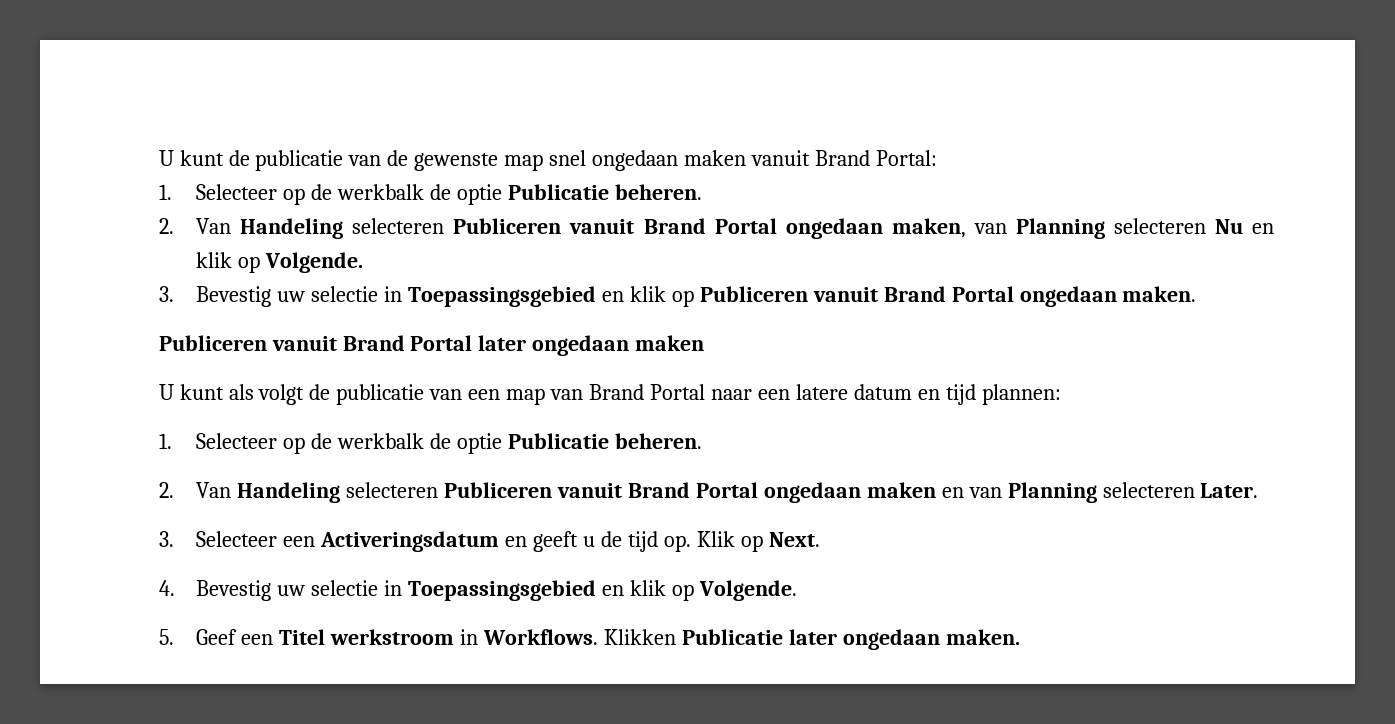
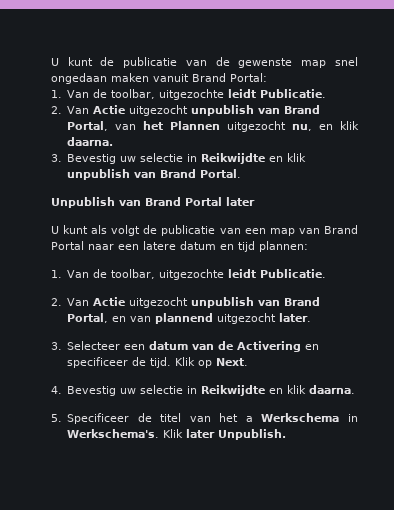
  U kunt de publicatie van de gewenste map snel ongedaan maken vanuit Brand Portal:
- 1. Selecteer op de werkbalk de optie Publicatie beheren.
- 2. Van Handeling selecteren Publiceren vanuit Brand Portal ongedaan maken, van Planning selecteren Nu en klik op Volgende.
+ 1. Van de toolbar, uitgezochte leidt Publicatie.
+ 2. Van Actie uitgezocht unpublish van Brand Portal, van het Plannen uitgezocht nu, en klik daarna.
- 3. Bevestig uw selectie in Toepassingsgebied en klik op Publiceren vanuit Brand Portal ongedaan maken.
- Publiceren vanuit Brand Portal later ongedaan maken
+ 3. Bevestig uw selectie in Reikwijdte en klik unpublish van Brand Portal.
+ Unpublish van Brand Portal later
  U kunt als volgt de publicatie van een map van Brand Portal naar een latere datum en tijd plannen:
- 1. Selecteer op de werkbalk de optie Publicatie beheren.
- 2. Van Handeling selecteren Publiceren vanuit Brand Portal ongedaan maken en van Planning selecteren Later.
- 3. Selecteer een Activeringsdatum en geeft u de tijd op. Klik op Next.
+ 1. Van de toolbar, uitgezochte leidt Publicatie.
+ 2. Van Actie uitgezocht unpublish van Brand Portal, en van plannend uitgezocht later.
+ 3. Selecteer een datum van de Activering en specificeer de tijd. Klik op Next.
- 4. Bevestig uw selectie in Toepassingsgebied en klik op Volgende.
+ 4. Bevestig uw selectie in Reikwijdte en klik daarna.
- 5. Geef een Titel werkstroom in Workflows. Klikken Publicatie later ongedaan maken.
+ 5. Specificeer de titel van het a Werkschema in Werkschema's. Klik later Unpublish.

